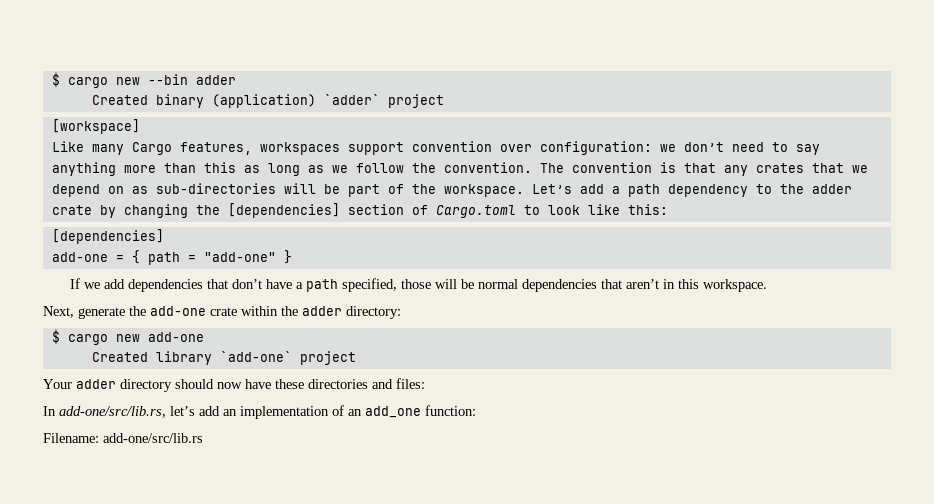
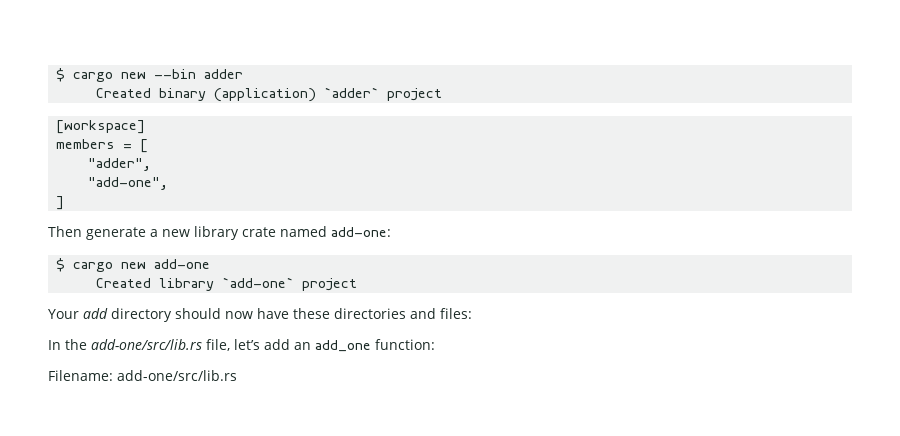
- Like many Cargo features, workspaces support convention over configuration: we don’t need to say anything more than this as long as we follow the convention. The convention is that any crates that we depend on as sub-directories will be part of the workspace. Let’s add a path dependency to the adder crate by changing the [dependencies] section of Cargo.toml to look like this:
- [dependencies]
- add-one = { path = "add-one" }
- If we add dependencies that don’t have a path specified, those will be normal dependencies that aren’t in this workspace.
- Next, generate the add-one crate within the adder directory:
+ members = [
+ "adder",
+ "add-one",
+ ]
+ Then generate a new library crate named add-one:
- Your adder directory should now have these directories and files:
+ Your add directory should now have these directories and files:
- In add-one/src/lib.rs, let’s add an implementation of an add_one function:
+ In the add-one/src/lib.rs file, let’s add an add_one function:

